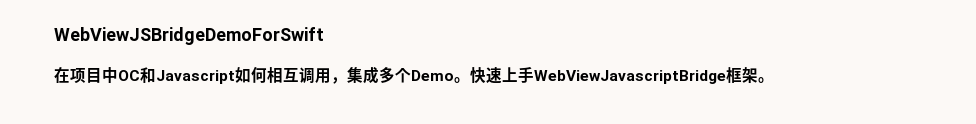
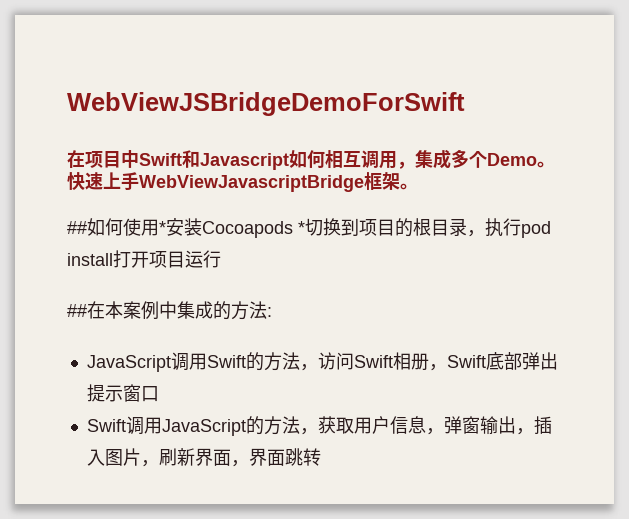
- 在项目中OC和Javascript如何相互调用，集成多个Demo。
+ 在项目中Swift和Javascript如何相互调用，集成多个Demo。
+ ##如何使用*安装Cocoapods *切换到项目的根目录，执行pod install打开项目运行
+ ##在本案例中集成的方法:
+ JavaScript调用Swift的方法，访问Swift相册，Swift底部弹出提示窗口
+ Swift调用JavaScript的方法，获取用户信息，弹窗输出，插入图片，刷新界面，界面跳转

